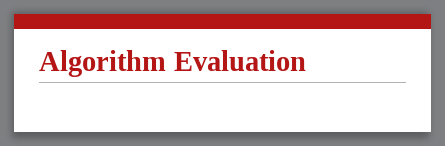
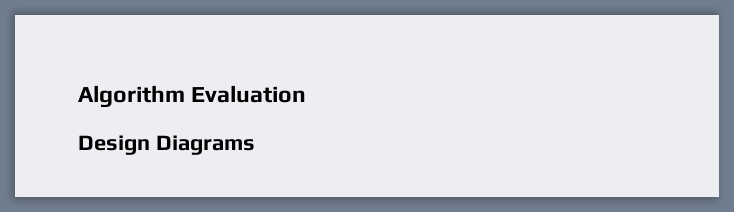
+ Design Diagrams

